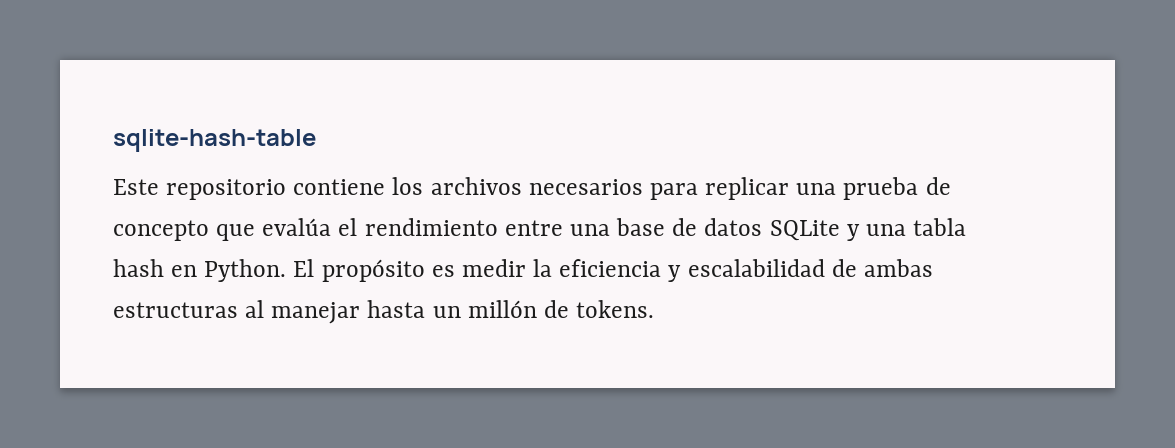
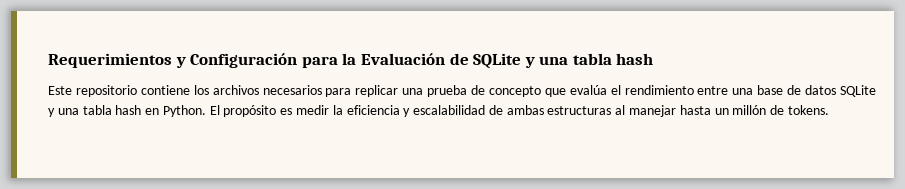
- sqlite-hash-table
+ Requerimientos y Configuración para la Evaluación de SQLite y una tabla hash

